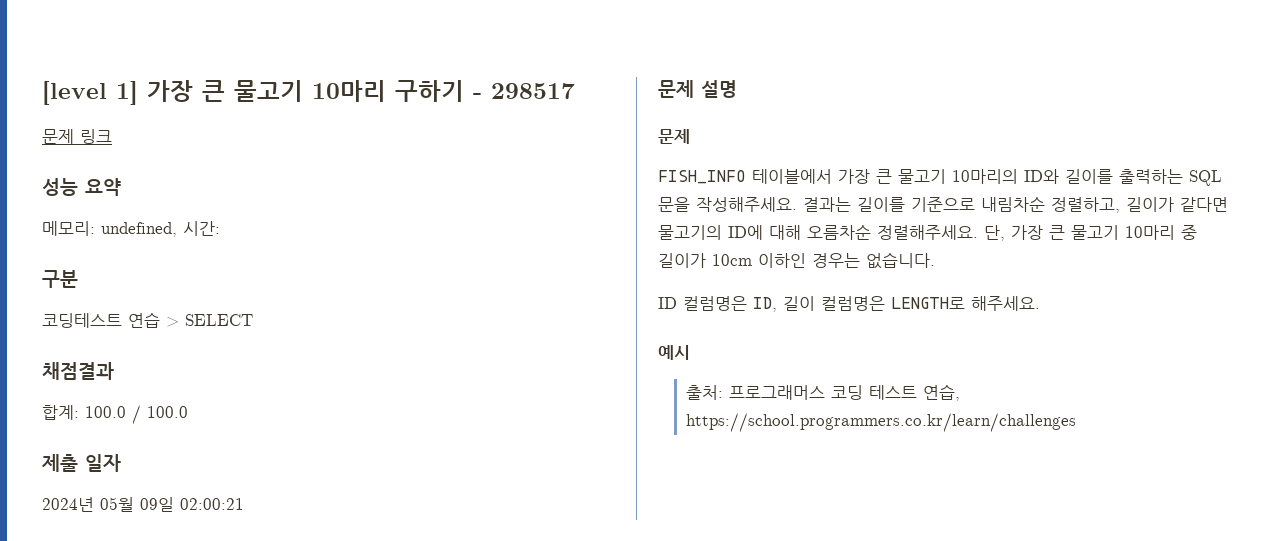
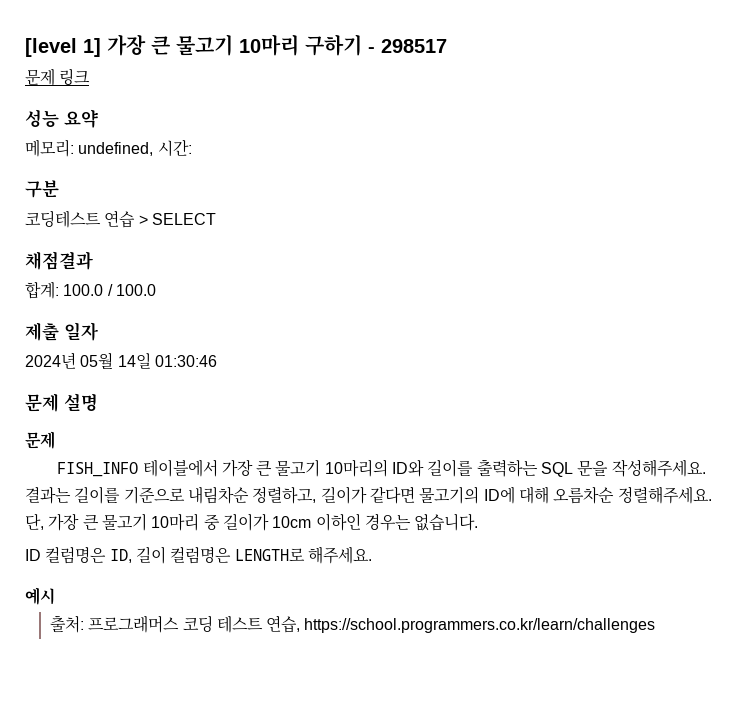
- 2024년 05월 09일 02:00:21
+ 2024년 05월 14일 01:30:46

